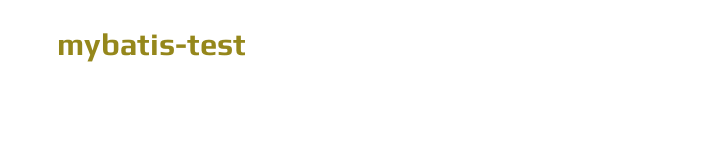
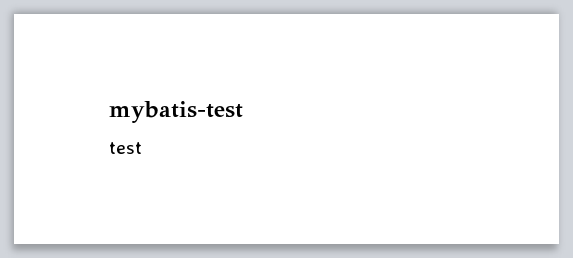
+ test

